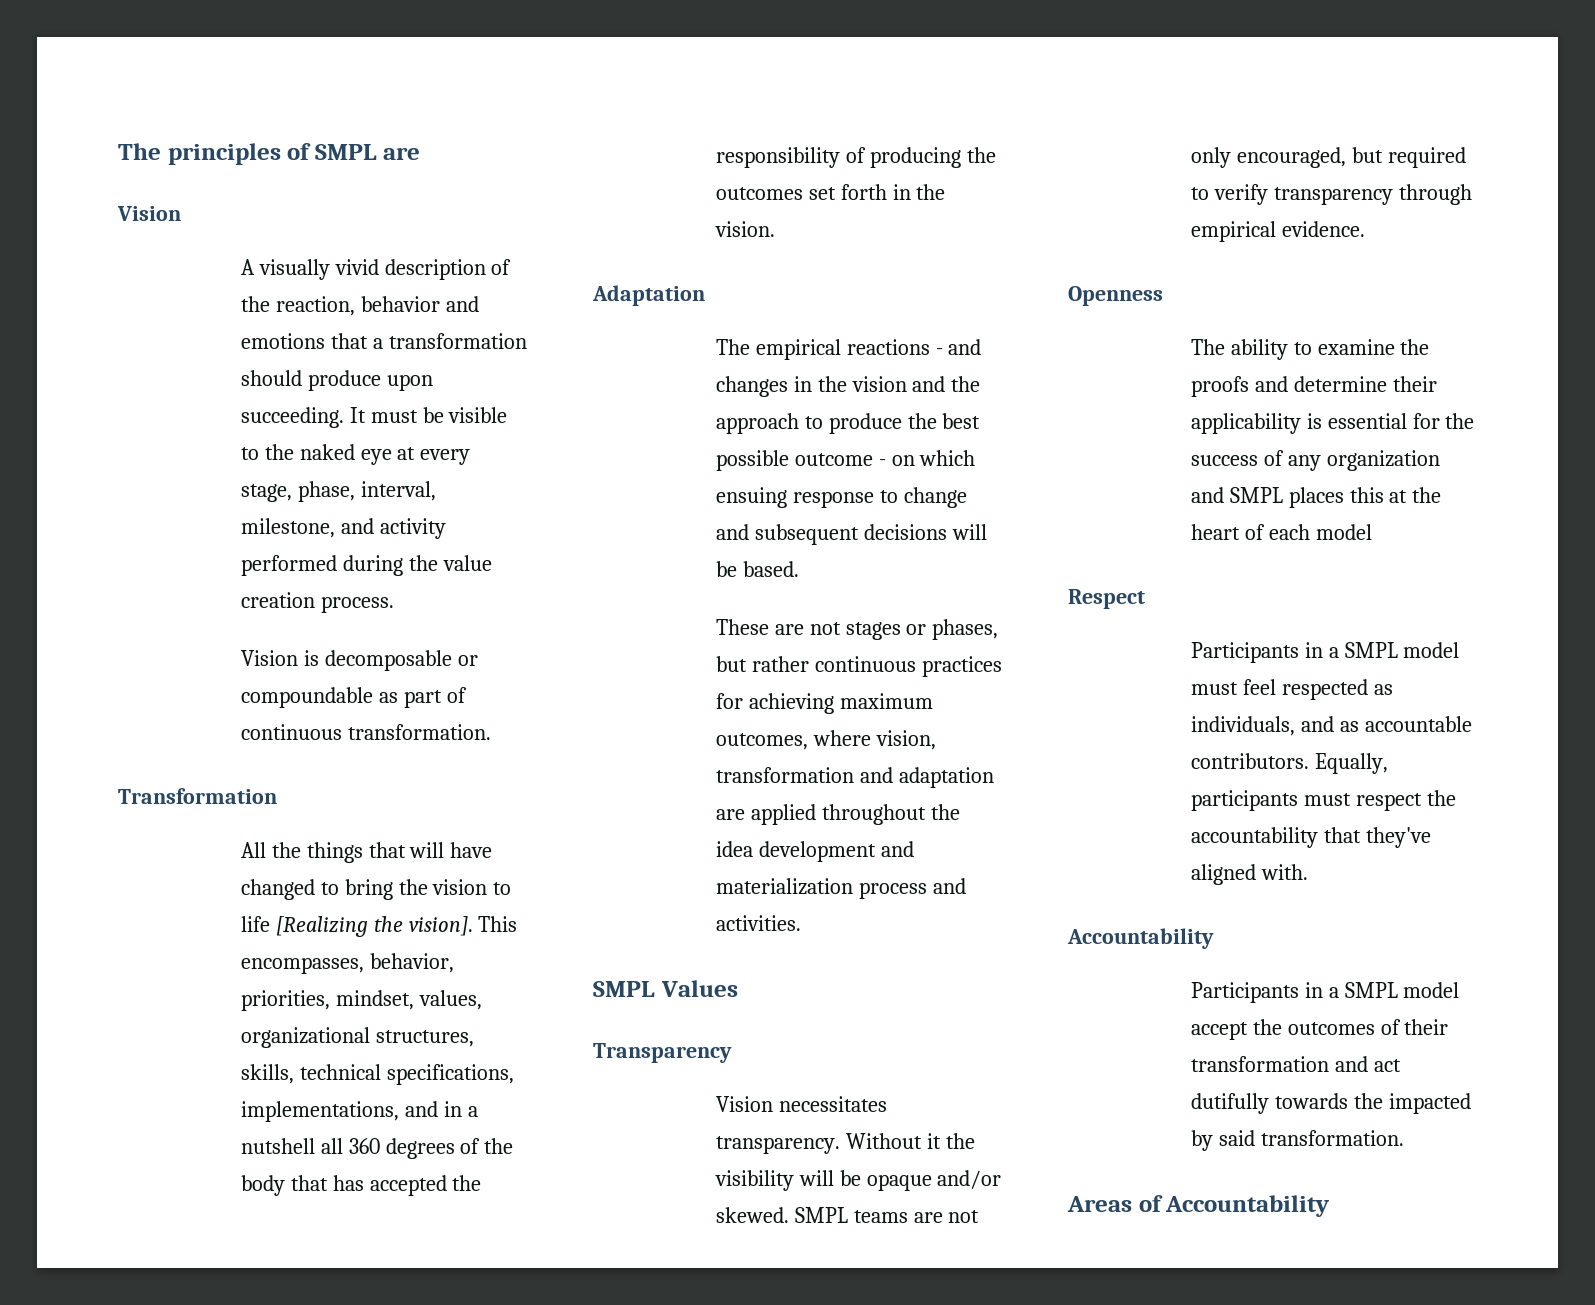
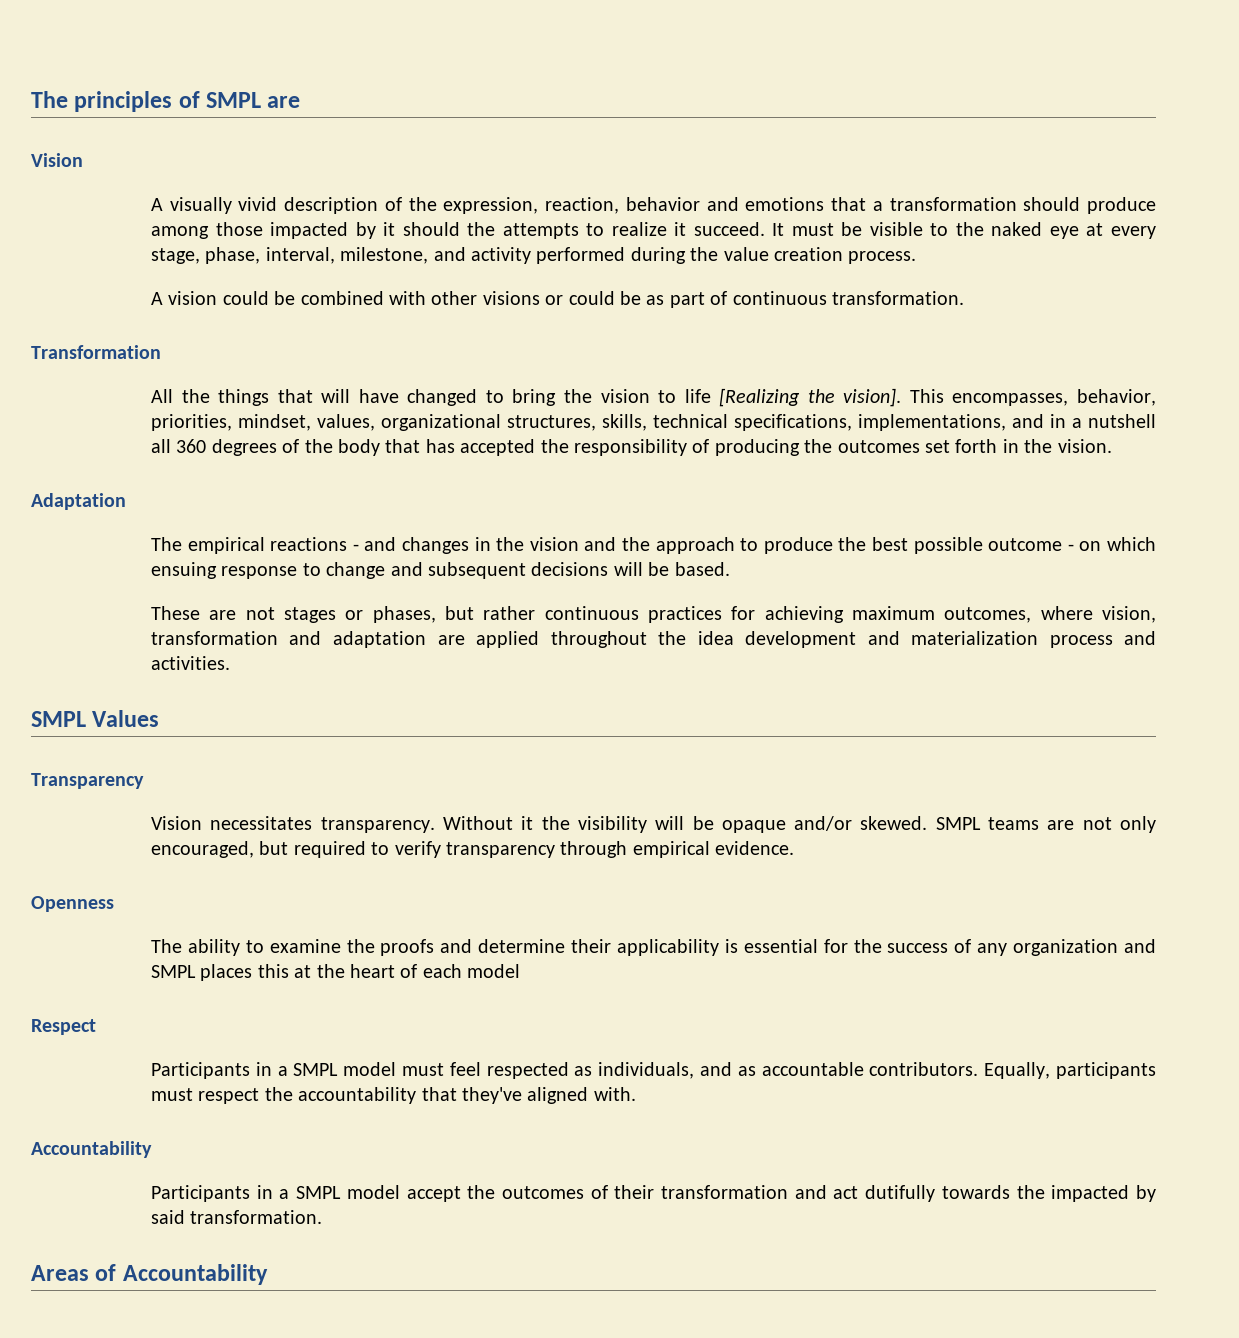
- A visually vivid description of the reaction, behavior and emotions that a transformation should produce upon succeeding.
+ A visually vivid description of the expression, reaction, behavior and emotions that a transformation should produce among those impacted by it should the attempts to realize it succeed.
- Vision is decomposable or compoundable as part of continuous transformation.
+ A vision could be combined with other visions or could be as part of continuous transformation.

